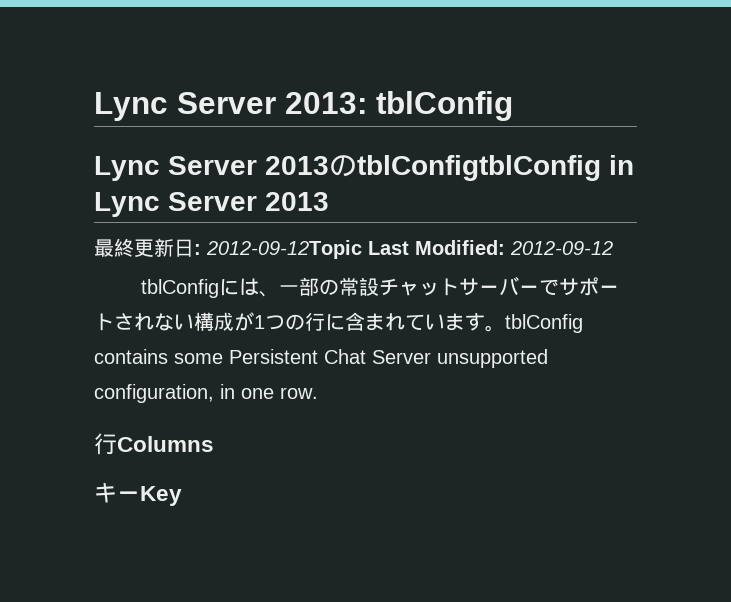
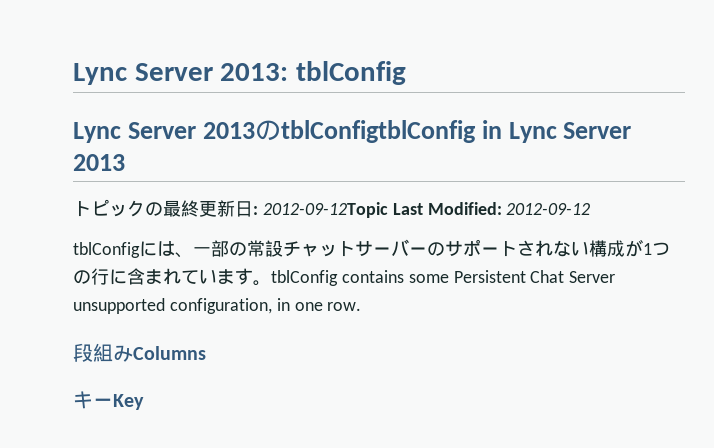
- 最終更新日: 2012-09-12Topic Last Modified: 2012-09-12
+ トピックの最終更新日: 2012-09-12Topic Last Modified: 2012-09-12
- tblConfigには、一部の常設チャットサーバーでサポートされない構成が1つの行に含まれています。tblConfig contains some Persistent Chat Server unsupported configuration, in one row.
+ tblConfigには、一部の常設チャットサーバーのサポートされない構成が1つの行に含まれています。tblConfig contains some Persistent Chat Server unsupported configuration, in one row.
- 行Columns
+ 段組みColumns

